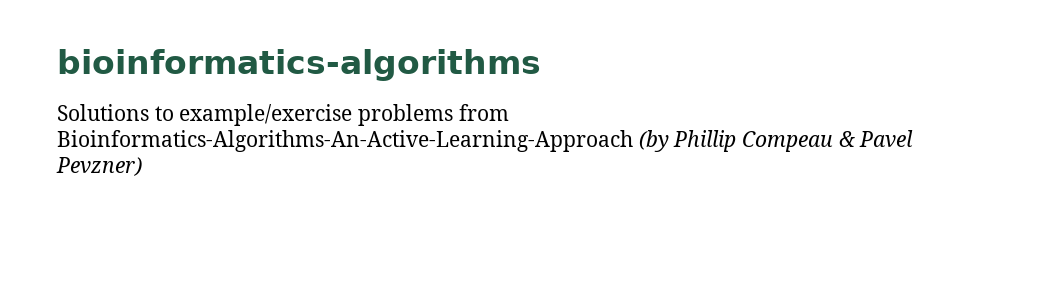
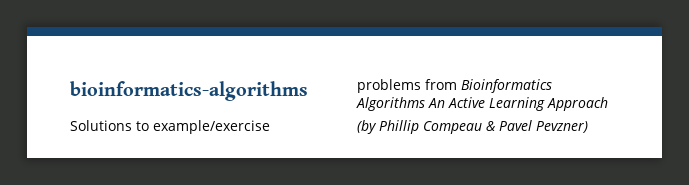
- Solutions to example/exercise problems from Bioinformatics-Algorithms-An-Active-Learning-Approach (by Phillip Compeau & Pavel Pevzner)
+ Solutions to example/exercise problems from Bioinformatics Algorithms An Active Learning Approach
+ (by Phillip Compeau & Pavel Pevzner)

